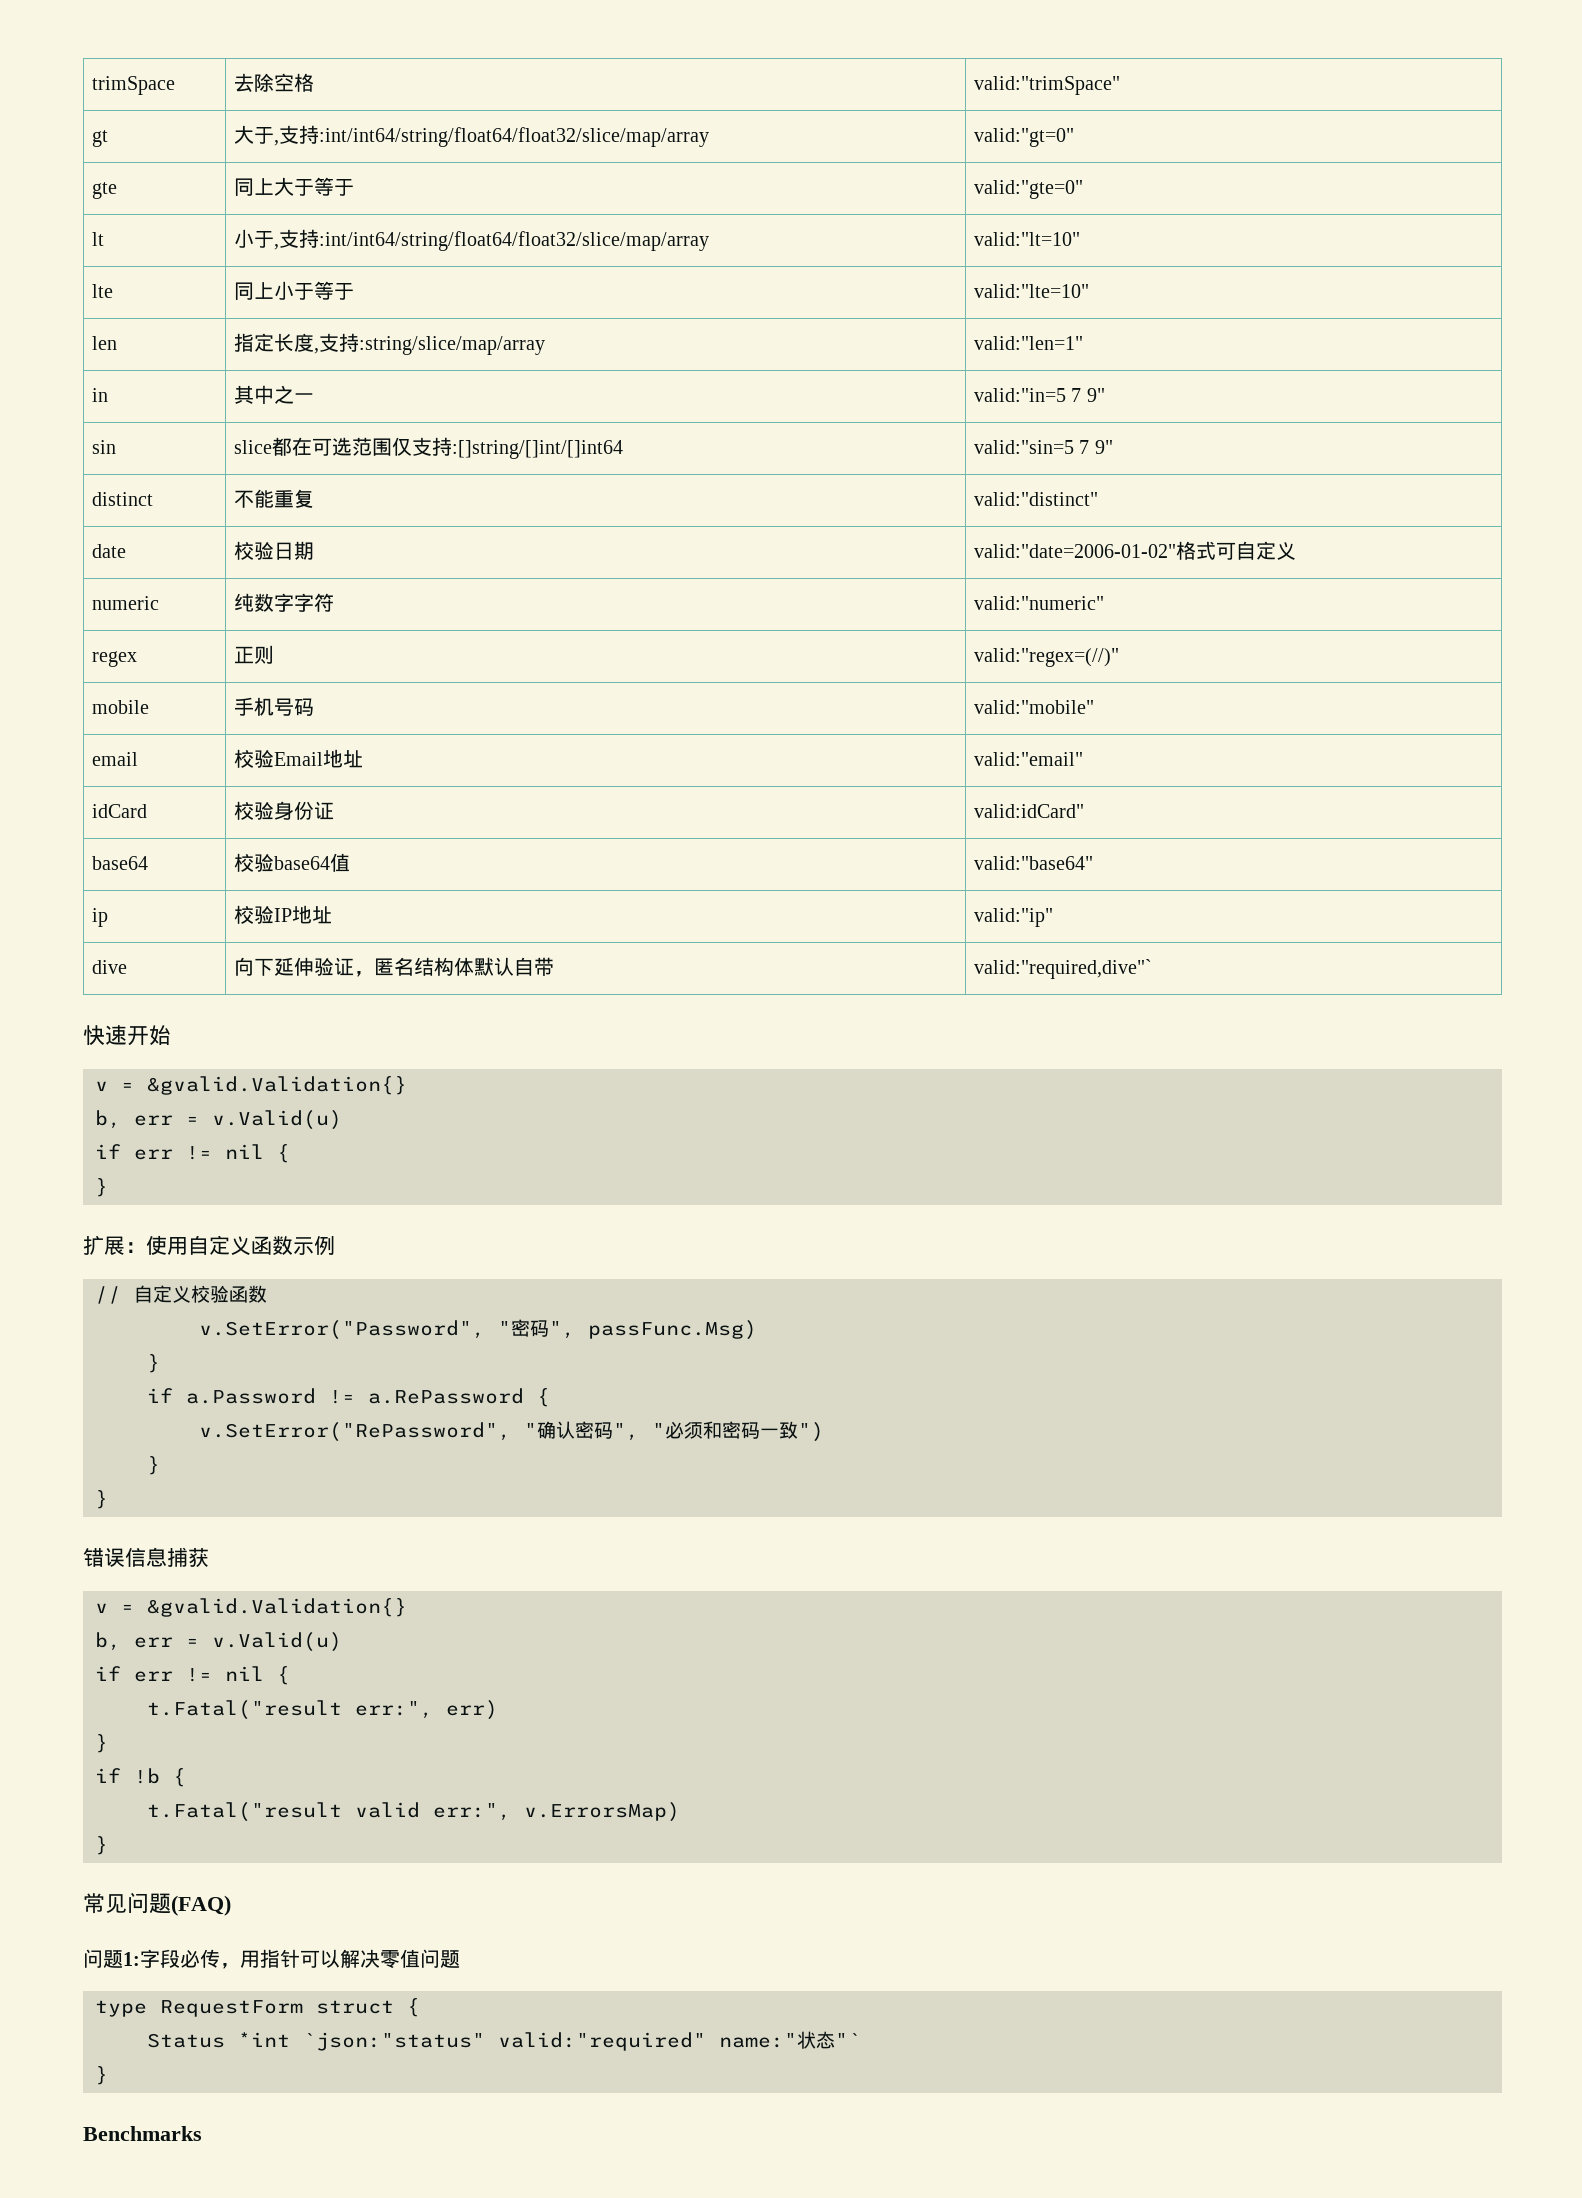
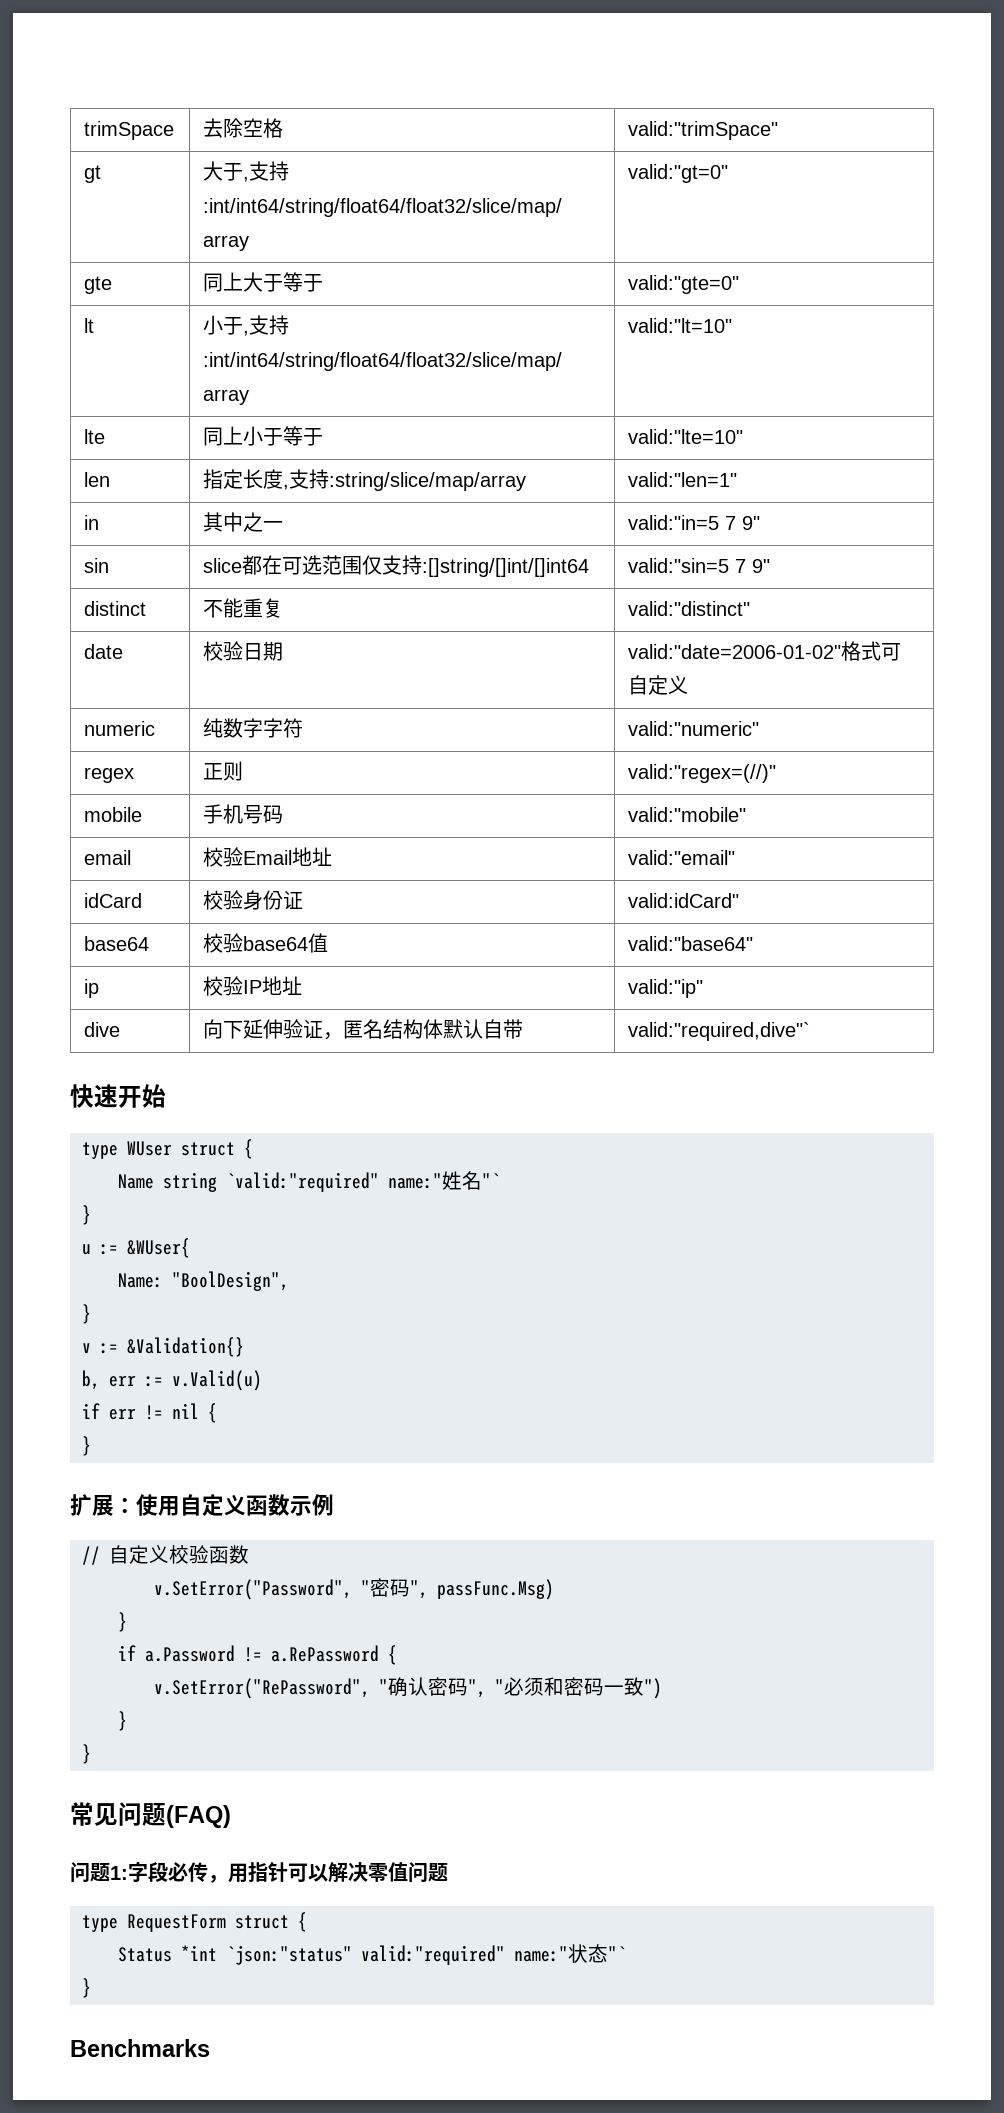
  快速开始
- v = &gvalid.Validation{}
- b, err = v.Valid(u)
+ type WUser struct {
+ Name string `valid:"required" name:"姓名"`
+ }
+ u := &WUser{
+ Name: "BoolDesign",
+ }
+ v := &Validation{}
+ b, err := v.Valid(u)
- 错误信息捕获
- v = &gvalid.Validation{}
- b, err = v.Valid(u)
- if err != nil {
- t.Fatal("result err:", err)
- }
- if !b {
- t.Fatal("result valid err:", v.ErrorsMap)
- }

